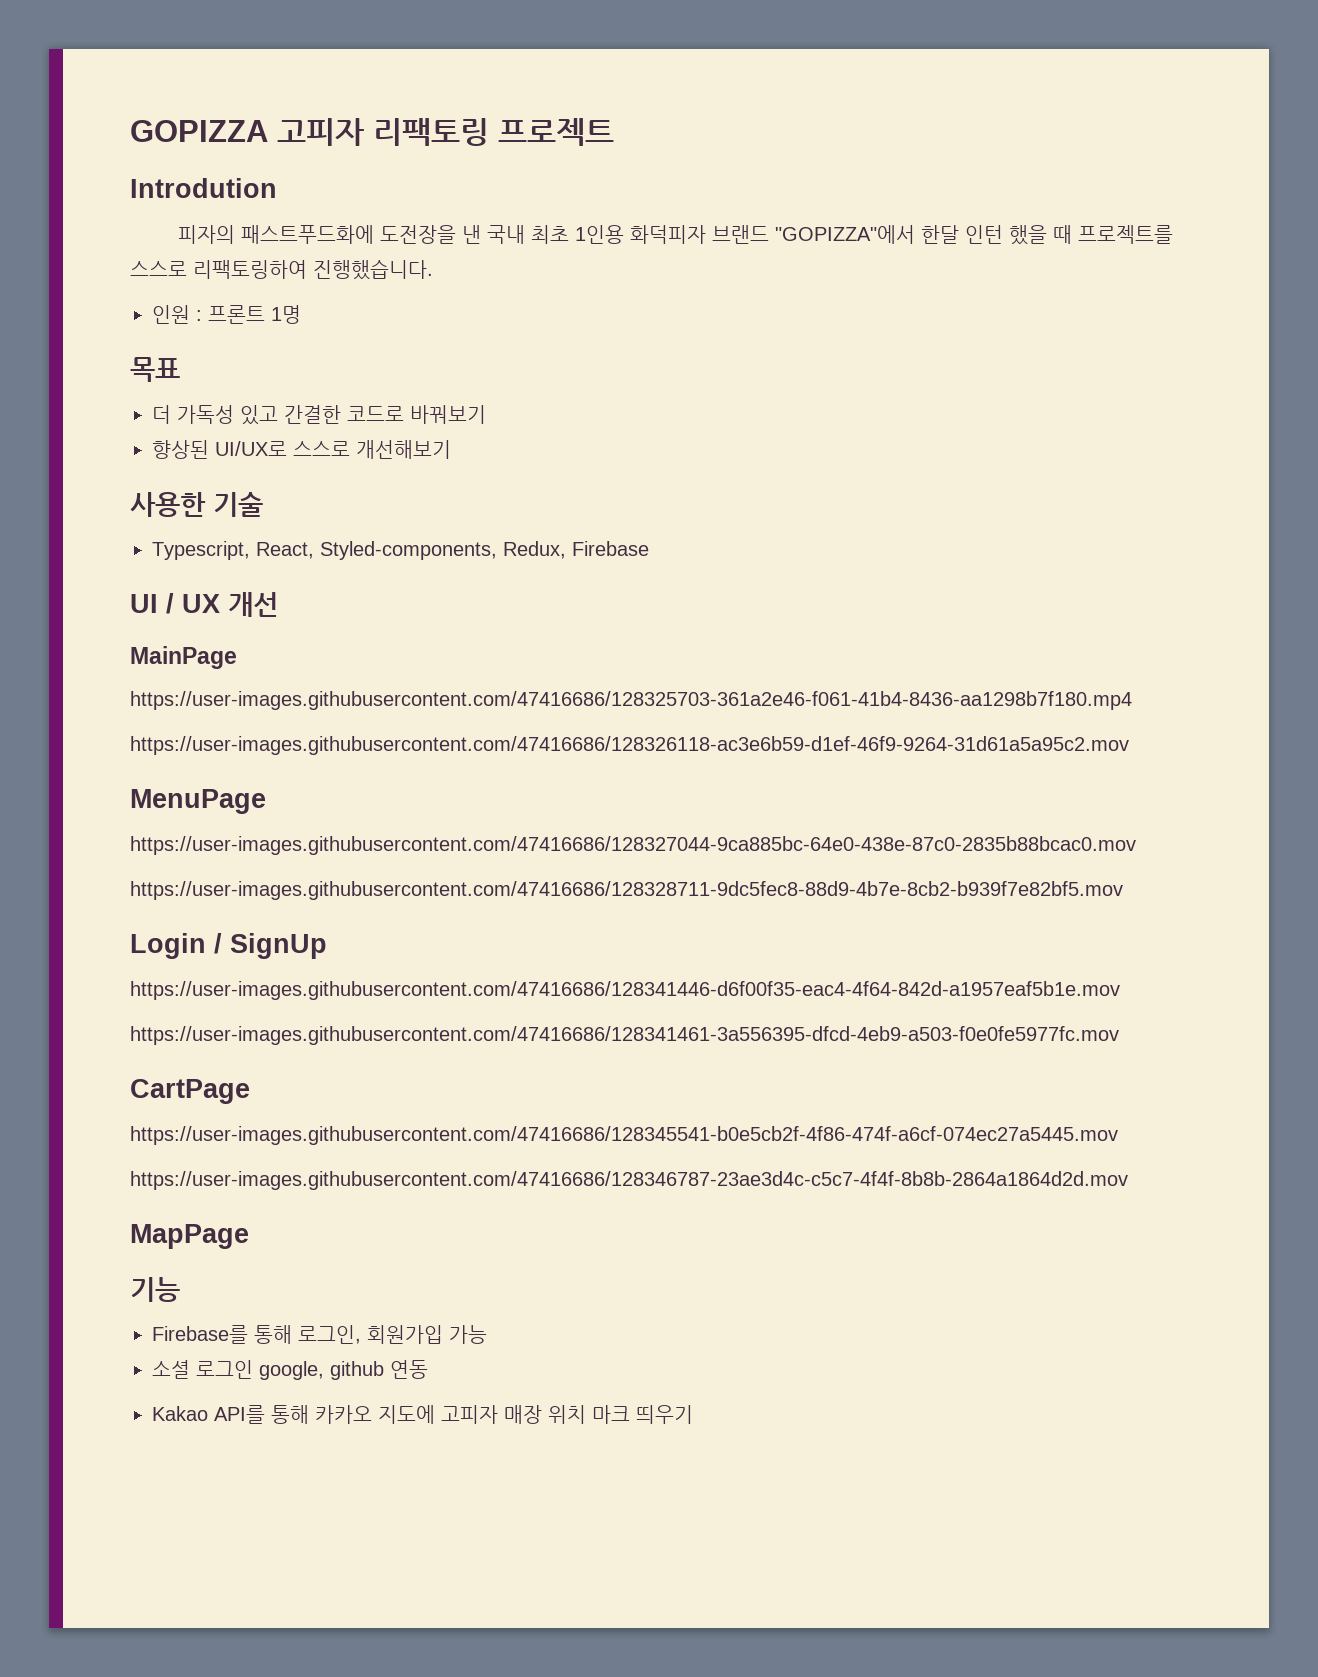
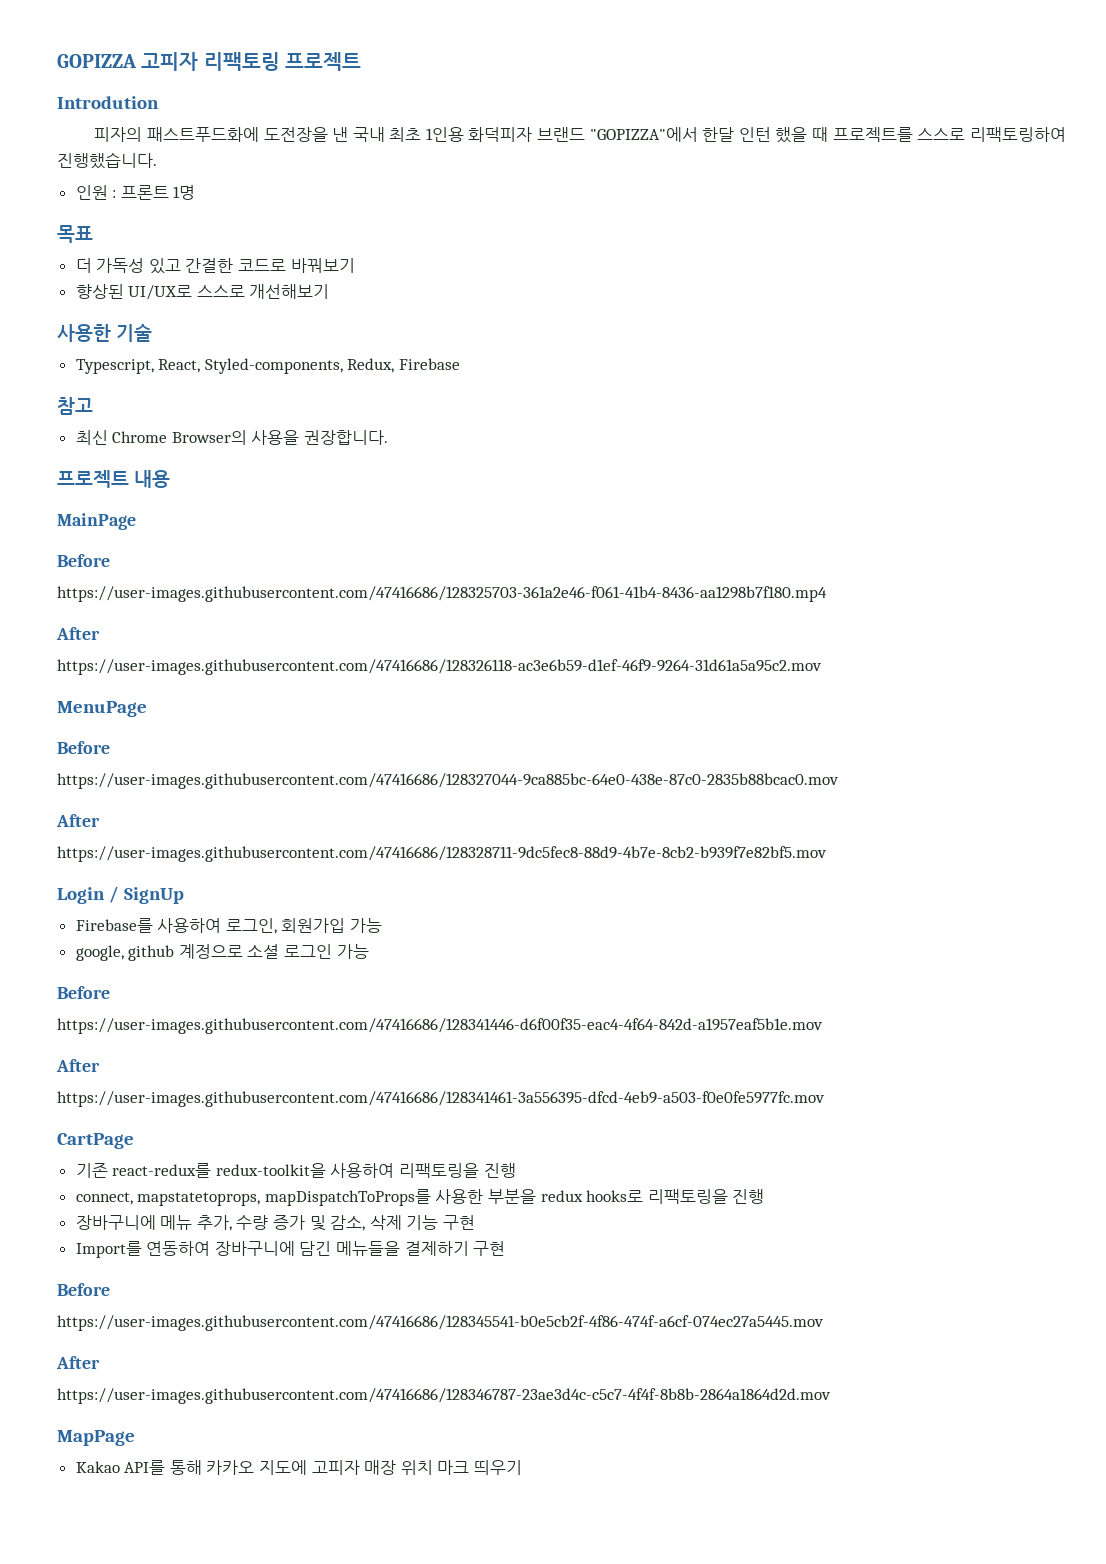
- UI / UX 개선
+ 참고
+ 최신 Chrome Browser의 사용을 권장합니다.
+ 프로젝트 내용
  MainPage
+ Before
  https://user-images.githubusercontent.com/47416686/128325703-361a2e46-f061-41b4-8436-aa1298b7f180.mp4
+ After
  MenuPage
+ Before
  https://user-images.githubusercontent.com/47416686/128327044-9ca885bc-64e0-438e-87c0-2835b88bcac0.mov
+ After
+ Firebase를 사용하여 로그인, 회원가입 가능
+ google, github 계정으로 소셜 로그인 가능
+ Before
  https://user-images.githubusercontent.com/47416686/128341446-d6f00f35-eac4-4f64-842d-a1957eaf5b1e.mov
+ After
+ 기존 react-redux를 redux-toolkit을 사용하여 리팩토링을 진행
+ connect, mapstatetoprops, mapDispatchToProps를 사용한 부분을 redux hooks로 리팩토링을 진행
+ 장바구니에 메뉴 추가, 수량 증가 및 감소, 삭제 기능 구현
+ Import를 연동하여 장바구니에 담긴 메뉴들을 결제하기 구현
+ Before
  https://user-images.githubusercontent.com/47416686/128345541-b0e5cb2f-4f86-474f-a6cf-074ec27a5445.mov
+ After
- 기능
- Firebase를 통해 로그인, 회원가입 가능
- 소셜 로그인 google, github 연동

